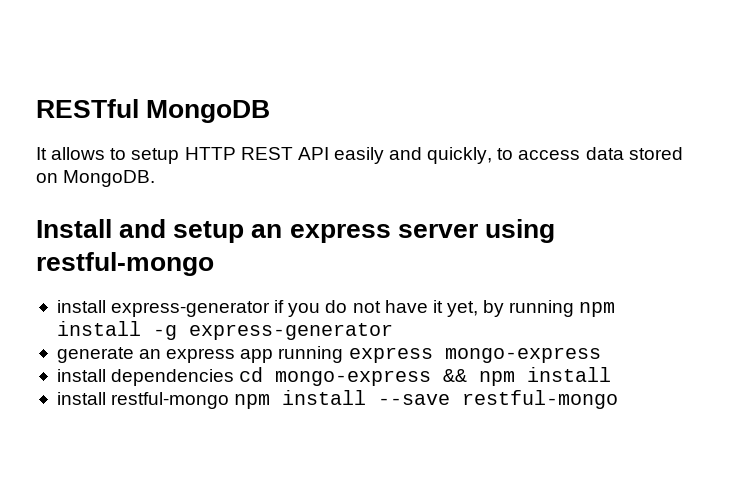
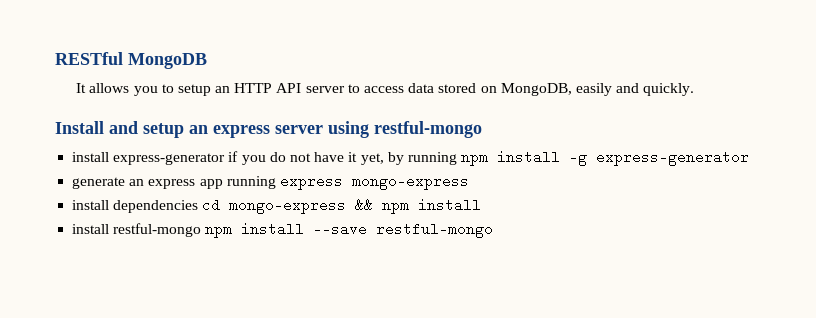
- It allows to setup HTTP REST API easily and quickly, to access data stored on MongoDB.
+ It allows you to setup an HTTP API server to access data stored on MongoDB, easily and quickly.

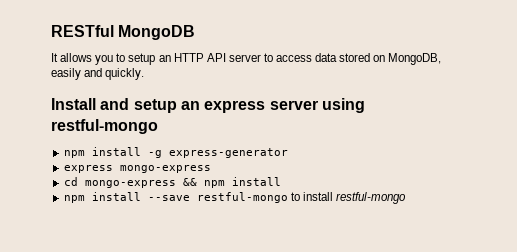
- install express-generator if you do not have it yet, by running npm install -g express-generator
+ npm install -g express-generator
- generate an express app running express mongo-express
+ express mongo-express
- install dependencies cd mongo-express && npm install
+ cd mongo-express && npm install
- install restful-mongo npm install --save restful-mongo
+ npm install --save restful-mongo to install restful-mongo

